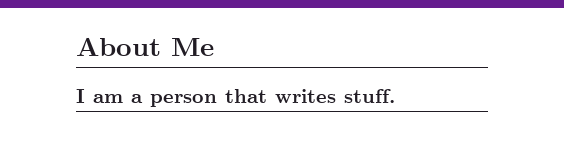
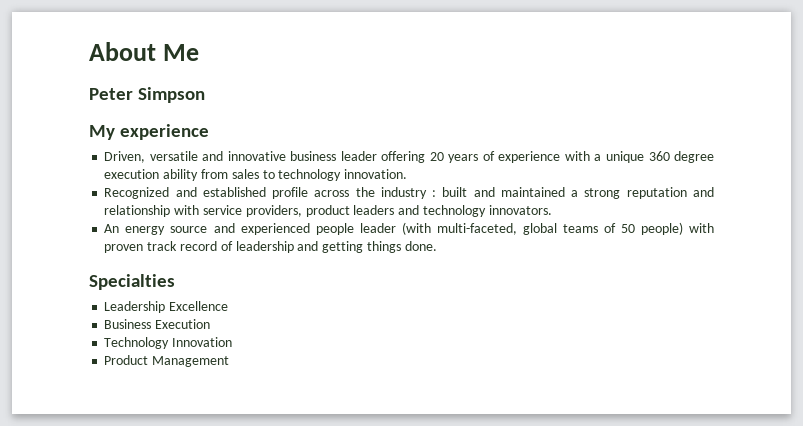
- I am a person that writes stuff.
+ Peter Simpson
+ My experience
+ Driven, versatile and innovative business leader offering 20 years of experience with a unique 360 degree execution ability from sales to technology innovation.
+ Recognized and established profile across the industry : built and maintained a strong reputation and relationship with service providers, product leaders and technology innovators.
+ An energy source and experienced people leader (with multi-faceted, global teams of 50 people) with proven track record of leadership and getting things done.
+ Specialties
+ Leadership Excellence
+ Business Execution
+ Technology Innovation
+ Product Management

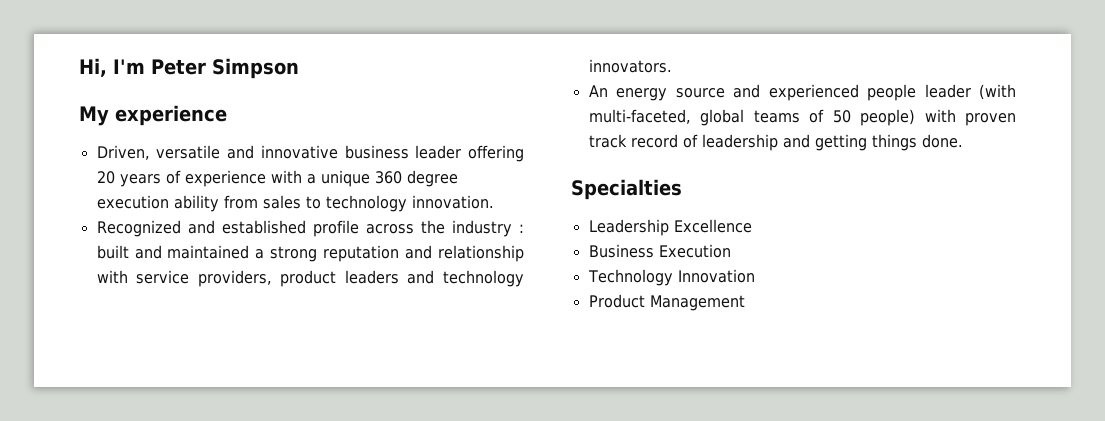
- About Me
- Peter Simpson
+ Hi, I'm Peter Simpson

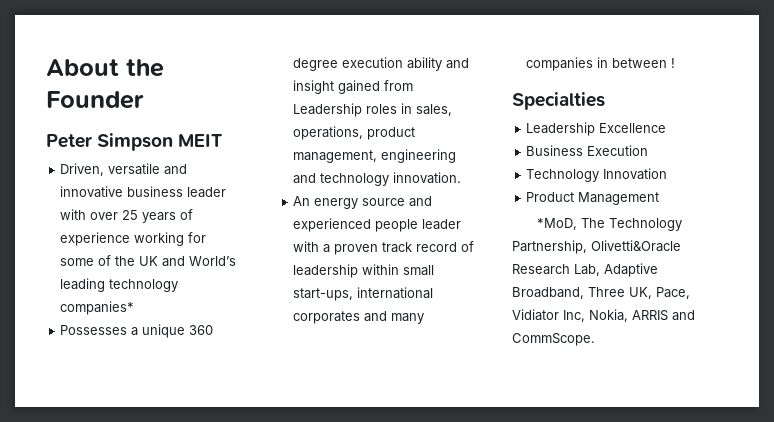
- Hi, I'm Peter Simpson
- My experience
+ About the Founder
+ Peter Simpson MEIT
- Driven, versatile and innovative business leader offering 20 years of experience with a unique 360 degree execution ability from sales to technology innovation.
- Recognized and established profile across the industry : built and maintained a strong reputation and relationship with service providers, product leaders and technology innovators.
+ Driven, versatile and innovative business leader with over 25 years of experience working for some of the UK and World’s leading technology companies*
+ Possesses a unique 360 degree execution ability and insight gained from Leadership roles in sales, operations, product management, engineering and technology innovation.
- An energy source and experienced people leader (with multi-faceted, global teams of 50 people) with proven track record of leadership and getting things done.
+ An energy source and experienced people leader with a proven track record of leadership within small start-ups, international corporates and many companies in between !
+ *MoD, The Technology Partnership, Olivetti&Oracle Research Lab, Adaptive Broadband, Three UK, Pace, Vidiator Inc, Nokia, ARRIS and CommScope.

